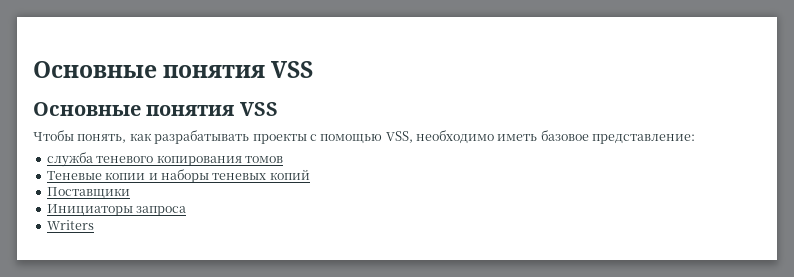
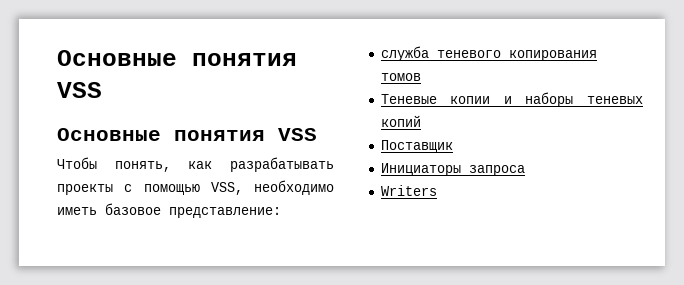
- Поставщики
+ Поставщик

